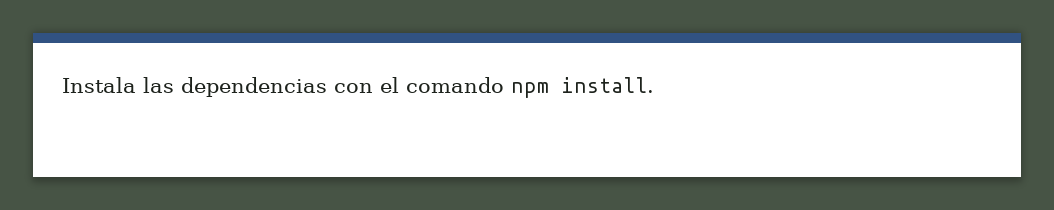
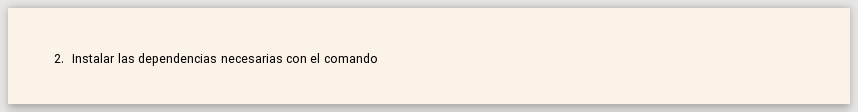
- Instala las dependencias con el comando npm install.
+ 2. Instalar las dependencias necesarias con el comando

